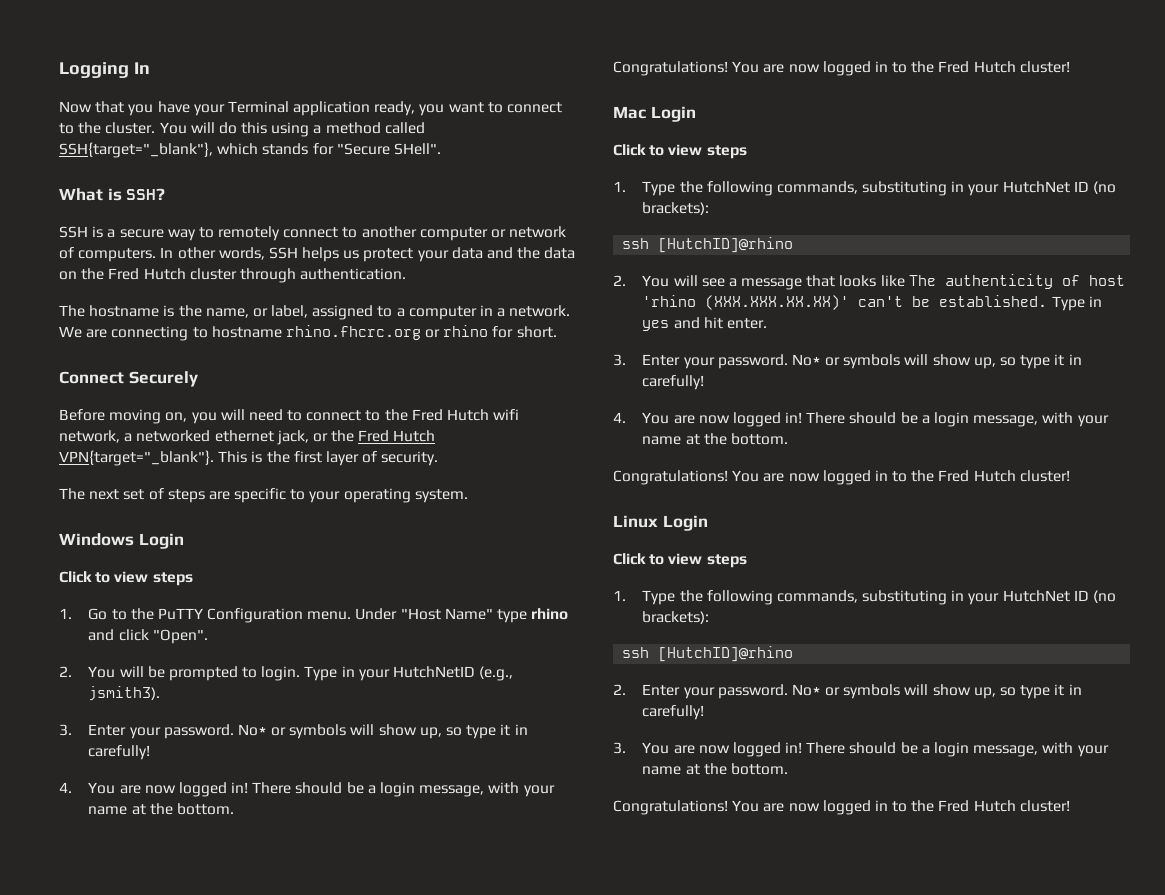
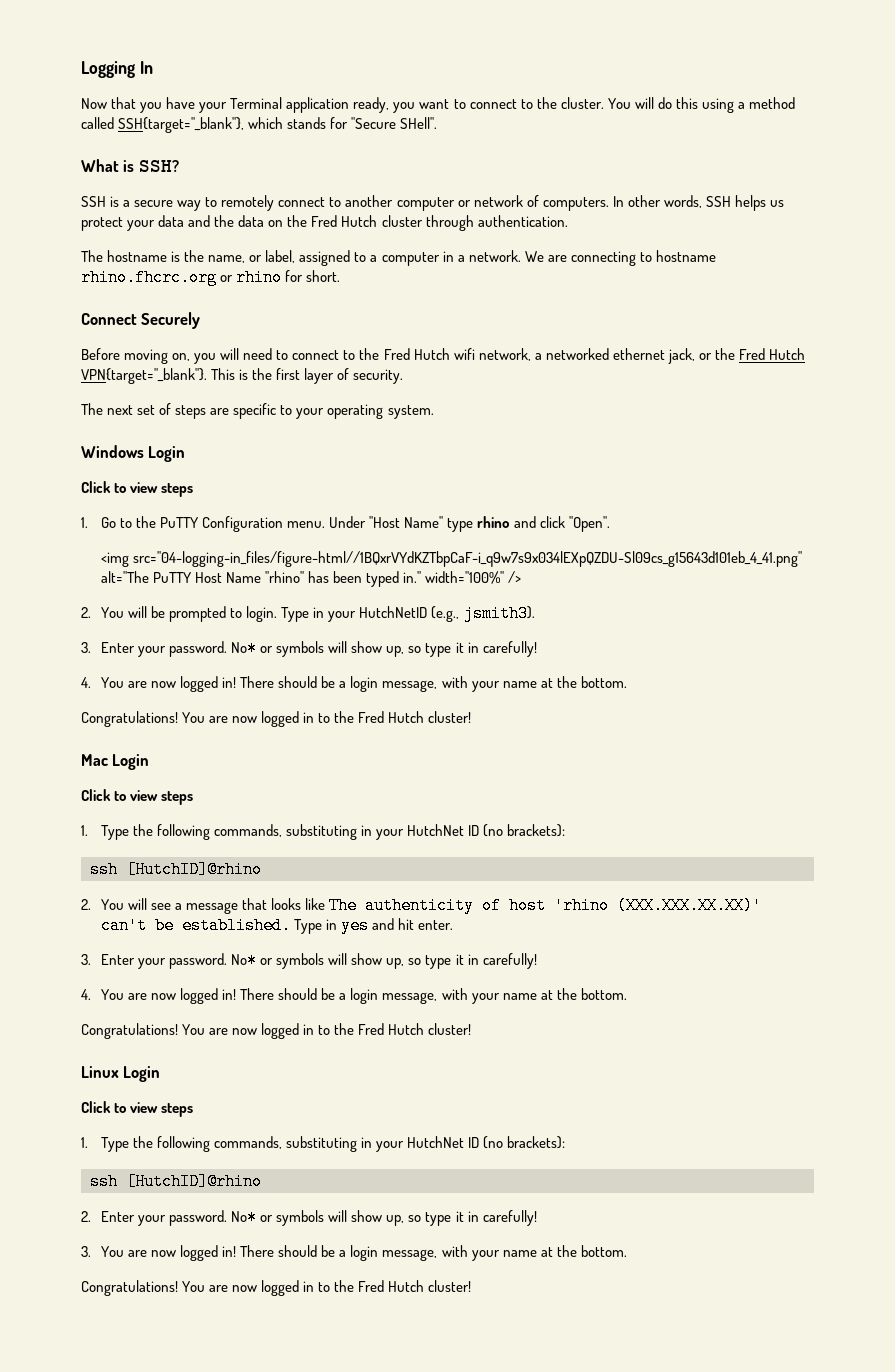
+ <img src="04-logging-in_files/figure-html//1BQxrVYdKZTbpCaF-i_q9w7s9x034lEXpQZDU-Sl09cs_g15643d101eb_4_41.png" alt="The PuTTY Host Name "rhino" has been typed in." width="100%" />

